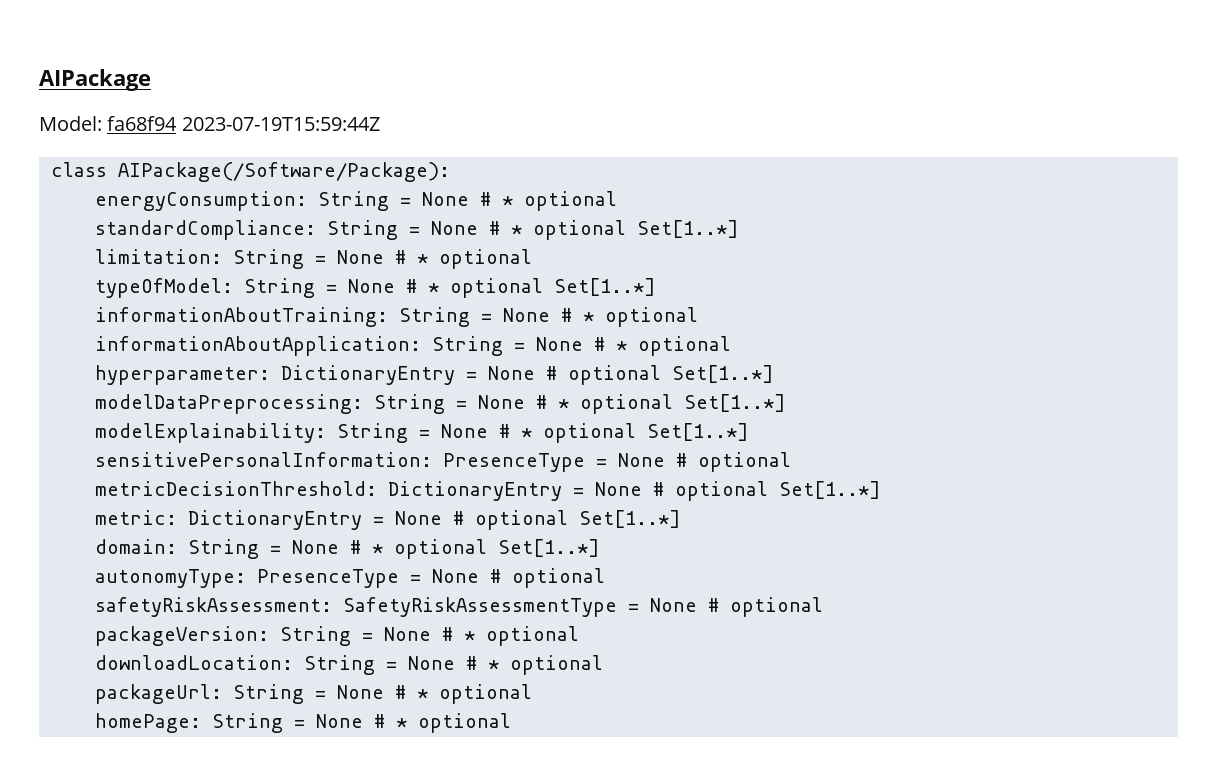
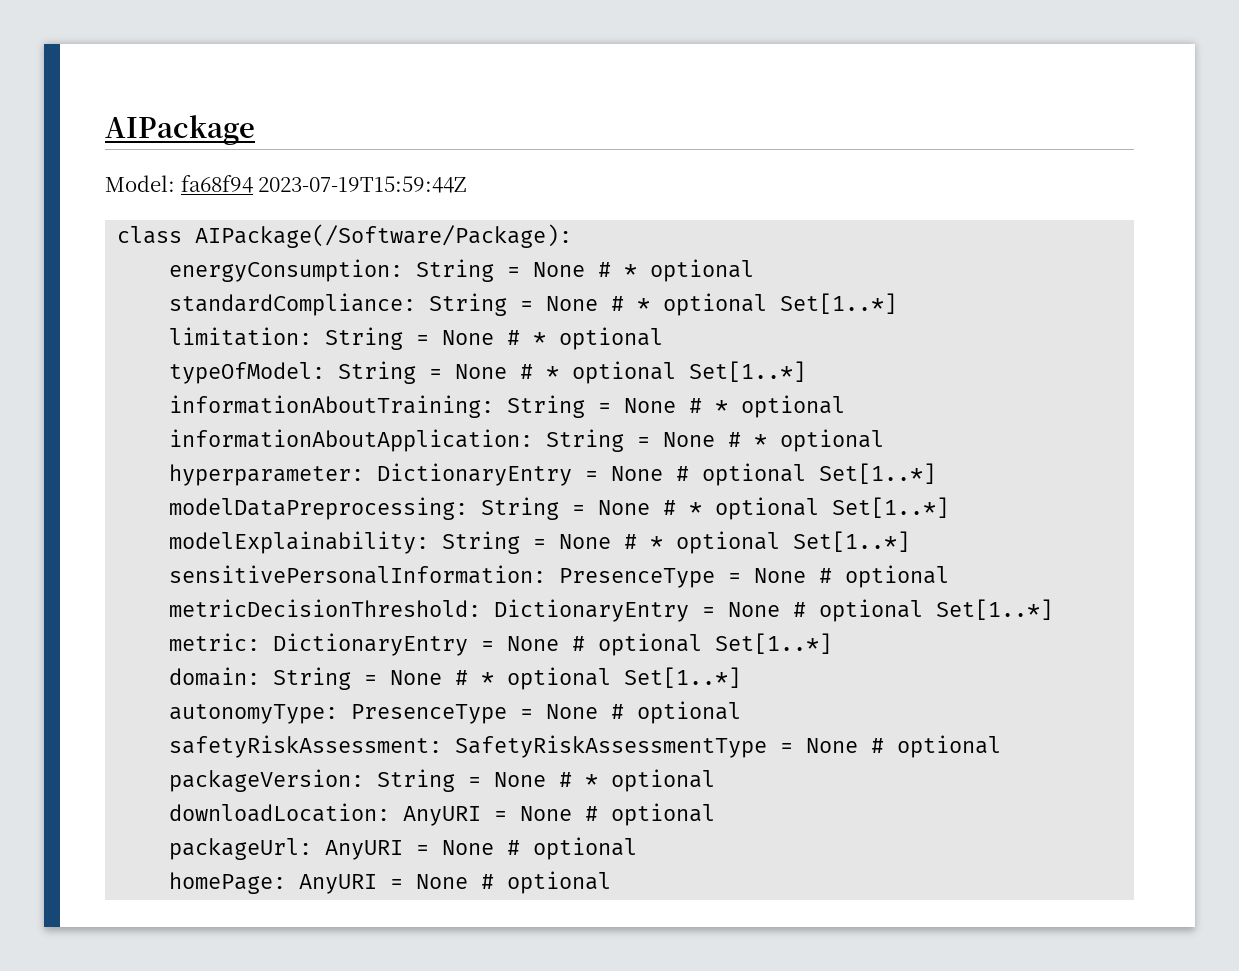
- downloadLocation: String = None # * optional
+ downloadLocation: AnyURI = None # optional
- packageUrl: String = None # * optional
+ packageUrl: AnyURI = None # optional
- homePage: String = None # * optional
+ homePage: AnyURI = None # optional

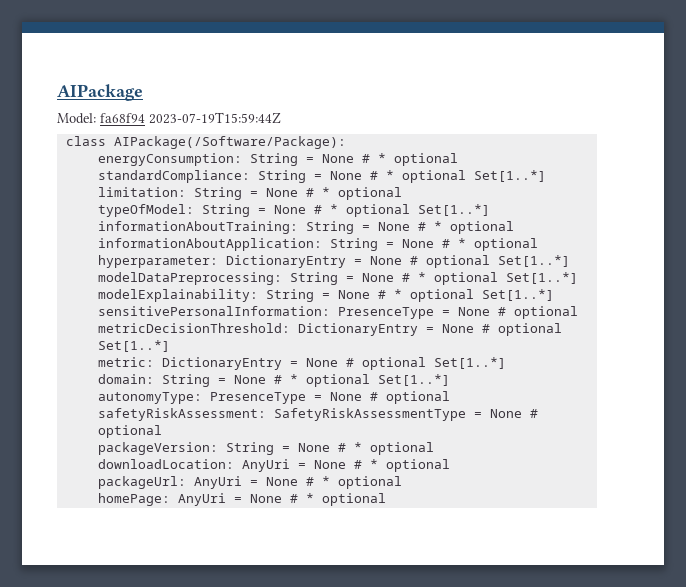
- downloadLocation: AnyURI = None # optional
+ downloadLocation: AnyUri = None # * optional
- packageUrl: AnyURI = None # optional
+ packageUrl: AnyUri = None # * optional
- homePage: AnyURI = None # optional
+ homePage: AnyUri = None # * optional

